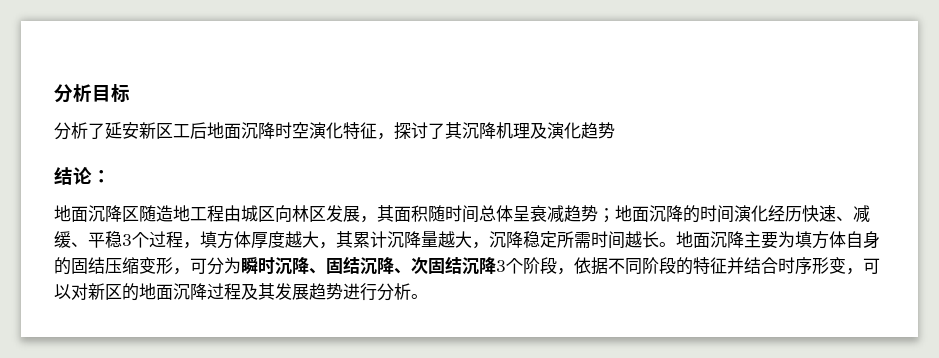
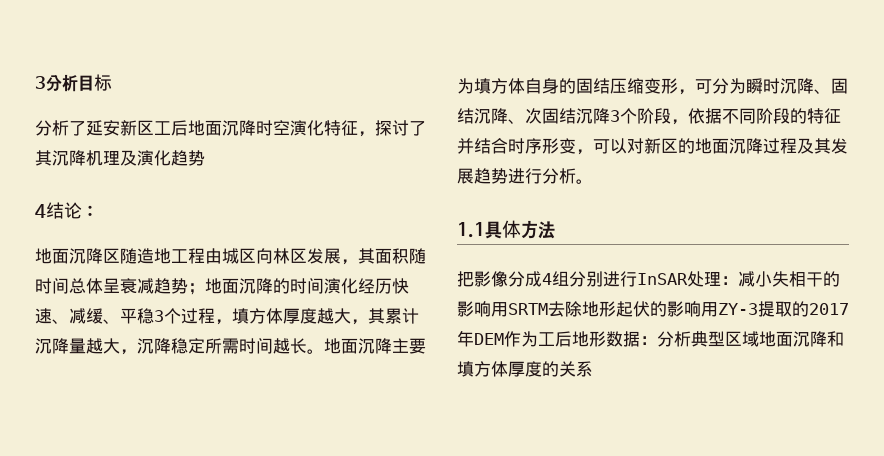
- 分析目标
+ 3分析目标
- 结论：
+ 4结论：
+ 1.1具体方法
+ 把影像分成4组分别进行InSAR处理：减小失相干的影响用SRTM去除地形起伏的影响用ZY-3提取的2017年DEM作为工后地形数据：分析典型区域地面沉降和填方体厚度的关系

